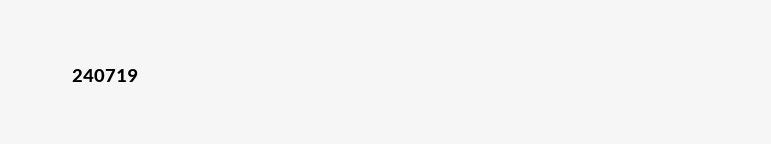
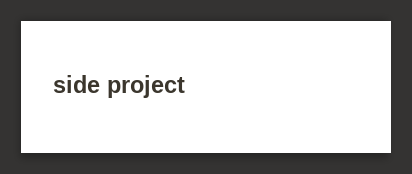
- 240719
+ side project

